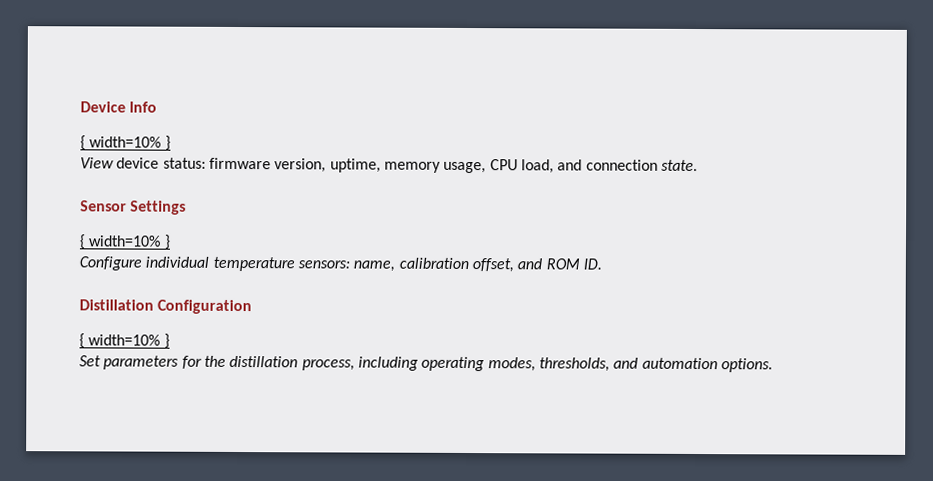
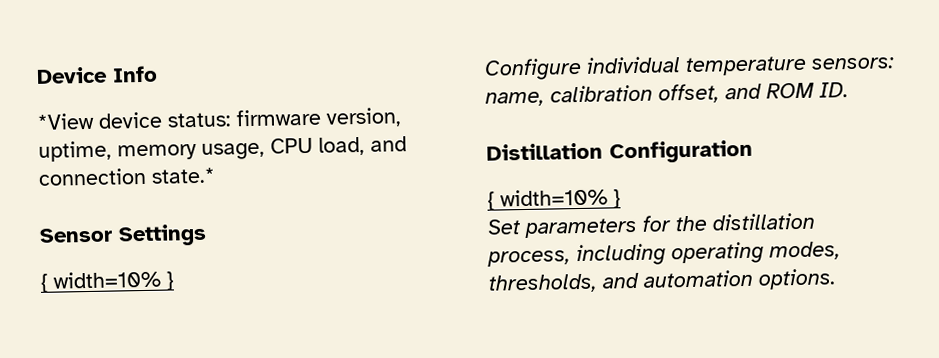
  Device Info
- { width=10% }
- View device status: firmware version, uptime, memory usage, CPU load, and connection state.
+ *View device status: firmware version, uptime, memory usage, CPU load, and connection state.*

